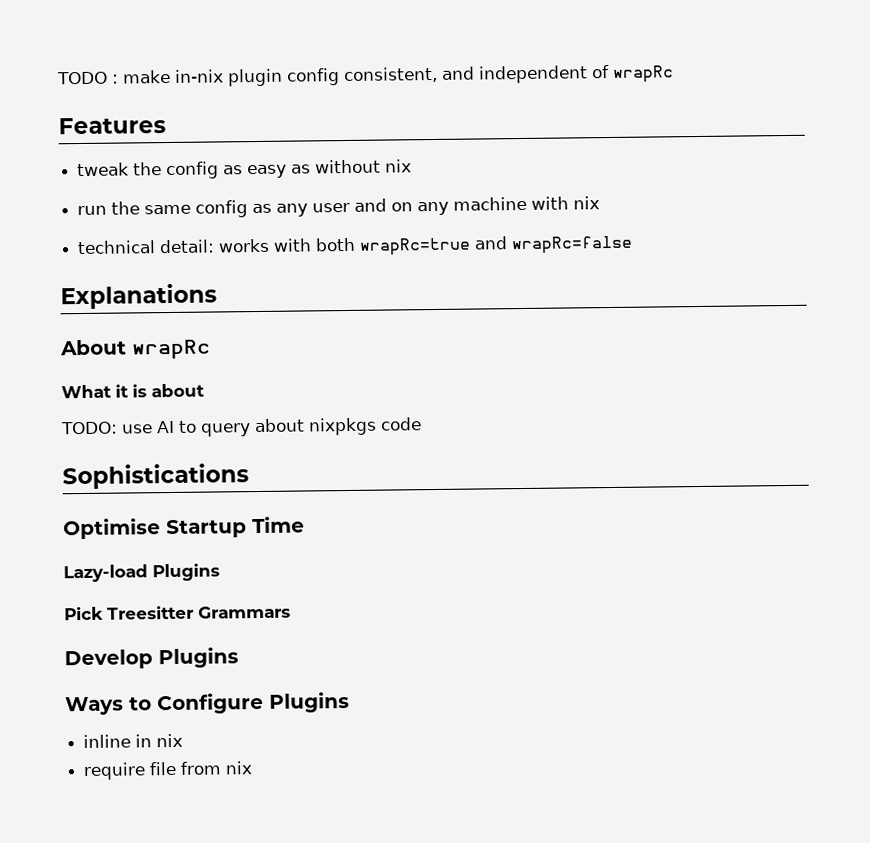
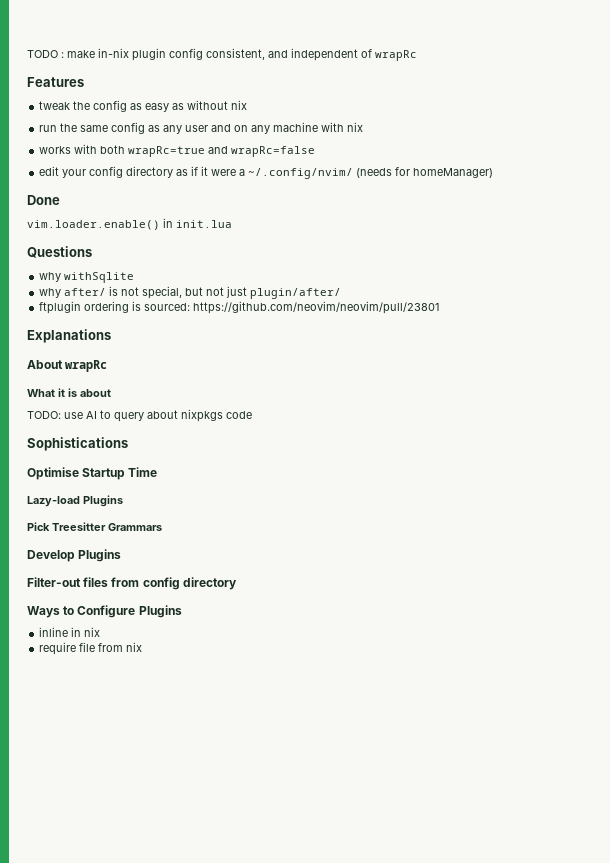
- technical detail: works with both wrapRc=true and wrapRc=false
+ works with both wrapRc=true and wrapRc=false
+ edit your config directory as if it were a ~/.config/nvim/ (needs for homeManager)
+ Done
+ vim.loader.enable() in init.lua
+ Questions
+ why withSqlite
+ why after/ is not special, but not just plugin/after/
+ ftplugin ordering is sourced: https://github.com/neovim/neovim/pull/23801
+ Filter-out files from config directory

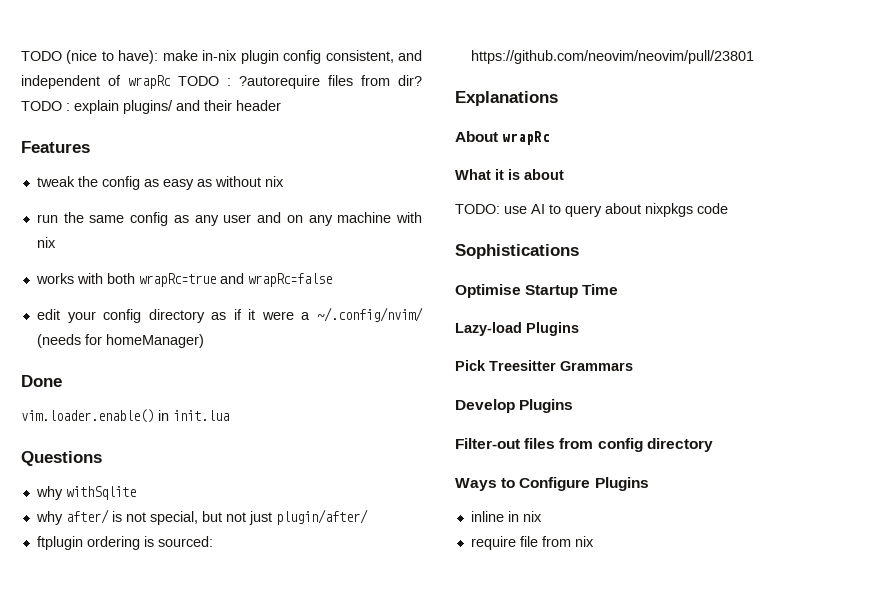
- TODO : make in-nix plugin config consistent, and independent of wrapRc
+ TODO (nice to have): make in-nix plugin config consistent, and independent of wrapRc TODO : ?autorequire files from dir? TODO : explain plugins/ and their header

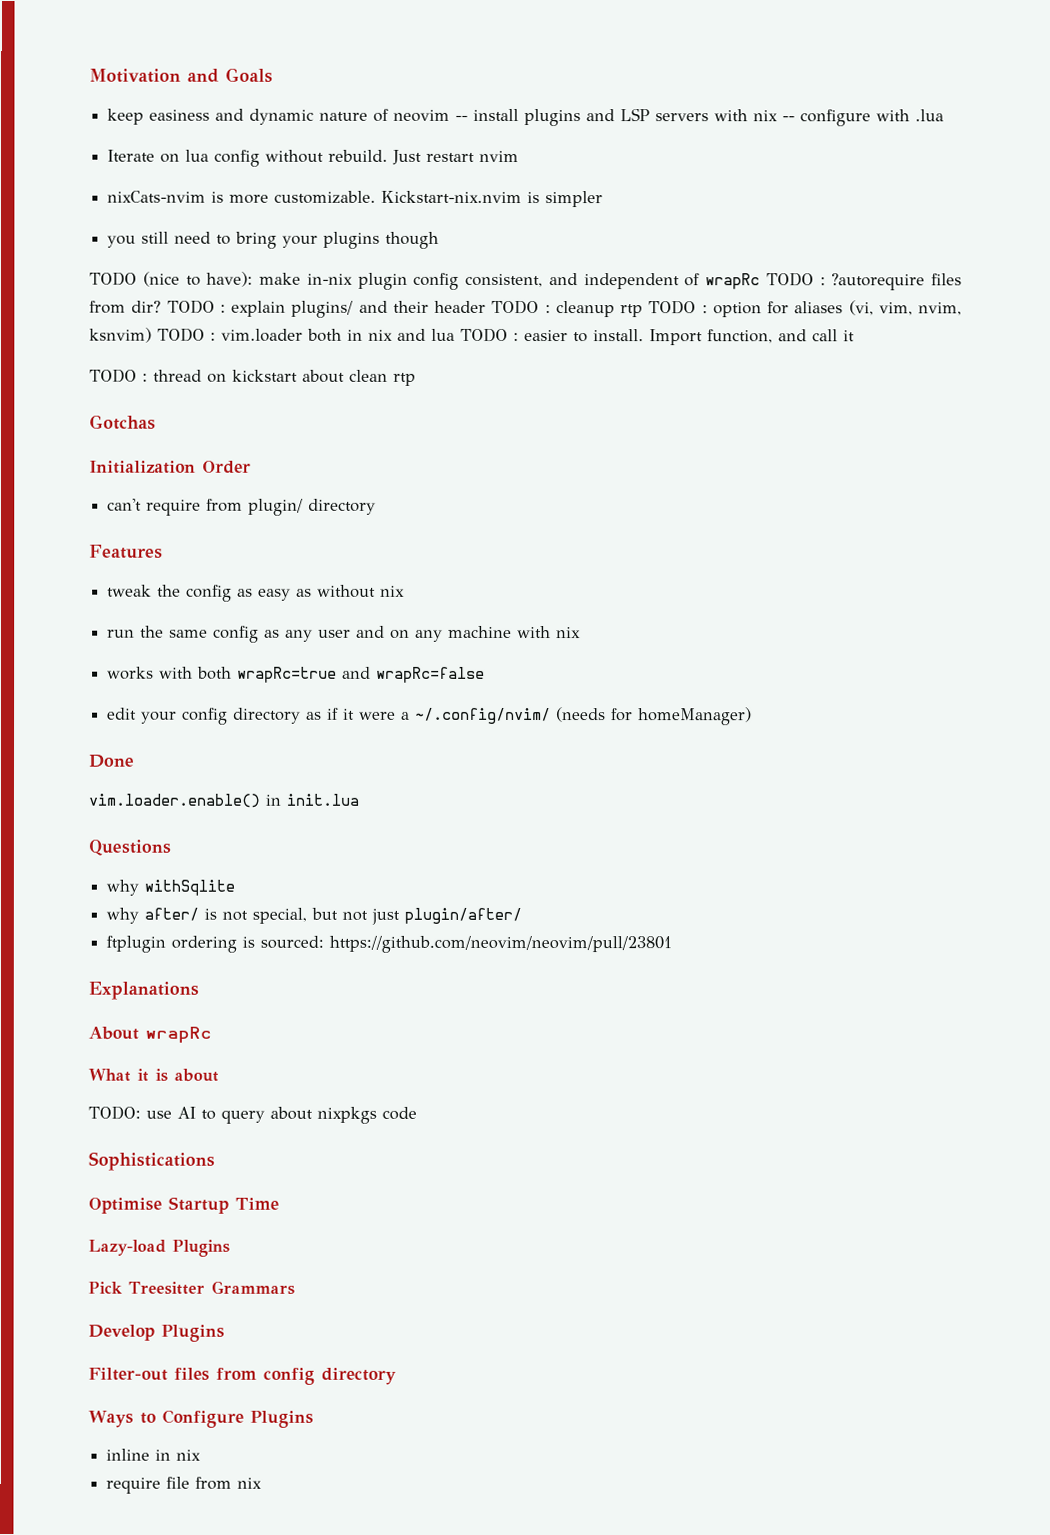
+ Motivation and Goals
+ keep easiness and dynamic nature of neovim -- install plugins and LSP servers with nix -- configure with .lua
+ Iterate on lua config without rebuild. Just restart nvim
+ nixCats-nvim is more customizable. Kickstart-nix.nvim is simpler
+ you still need to bring your plugins though
- TODO : explain plugins/ and their header
+ TODO : explain plugins/ and their header TODO : cleanup rtp TODO : option for aliases (vi, vim, nvim, ksnvim) TODO : vim.loader both in nix and lua TODO : easier to install. Import function, and call it
+ TODO : thread on kickstart about clean rtp
+ Gotchas
+ Initialization Order
+ can't require from plugin/ directory

